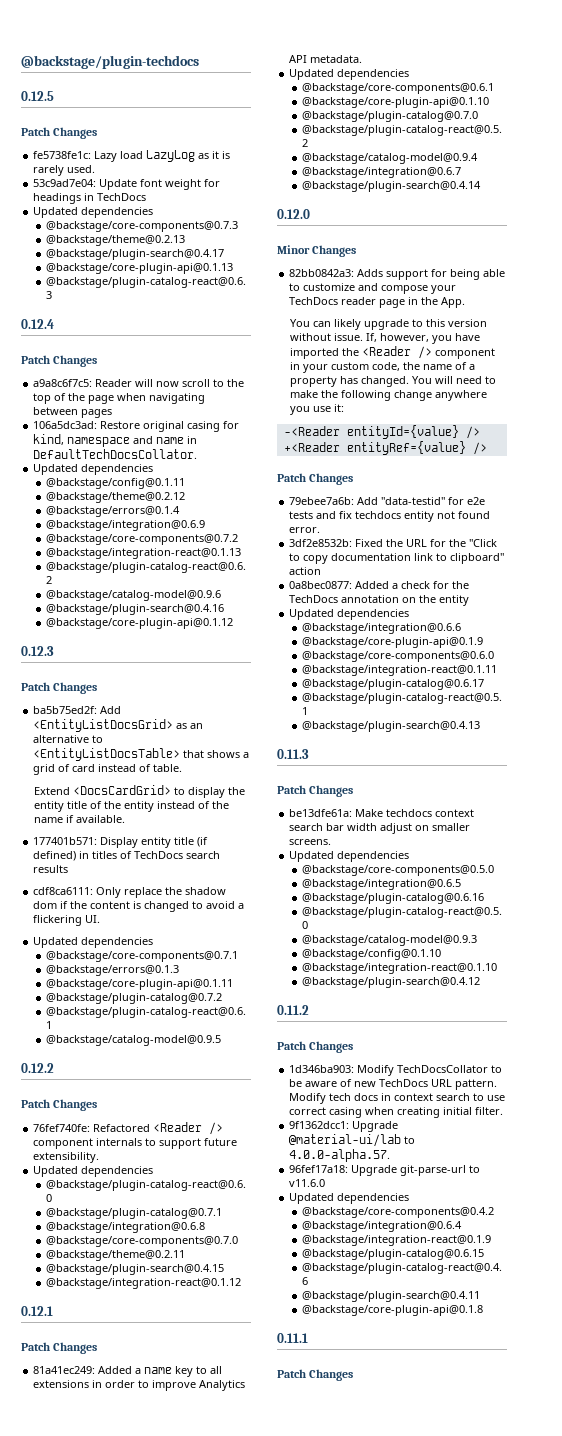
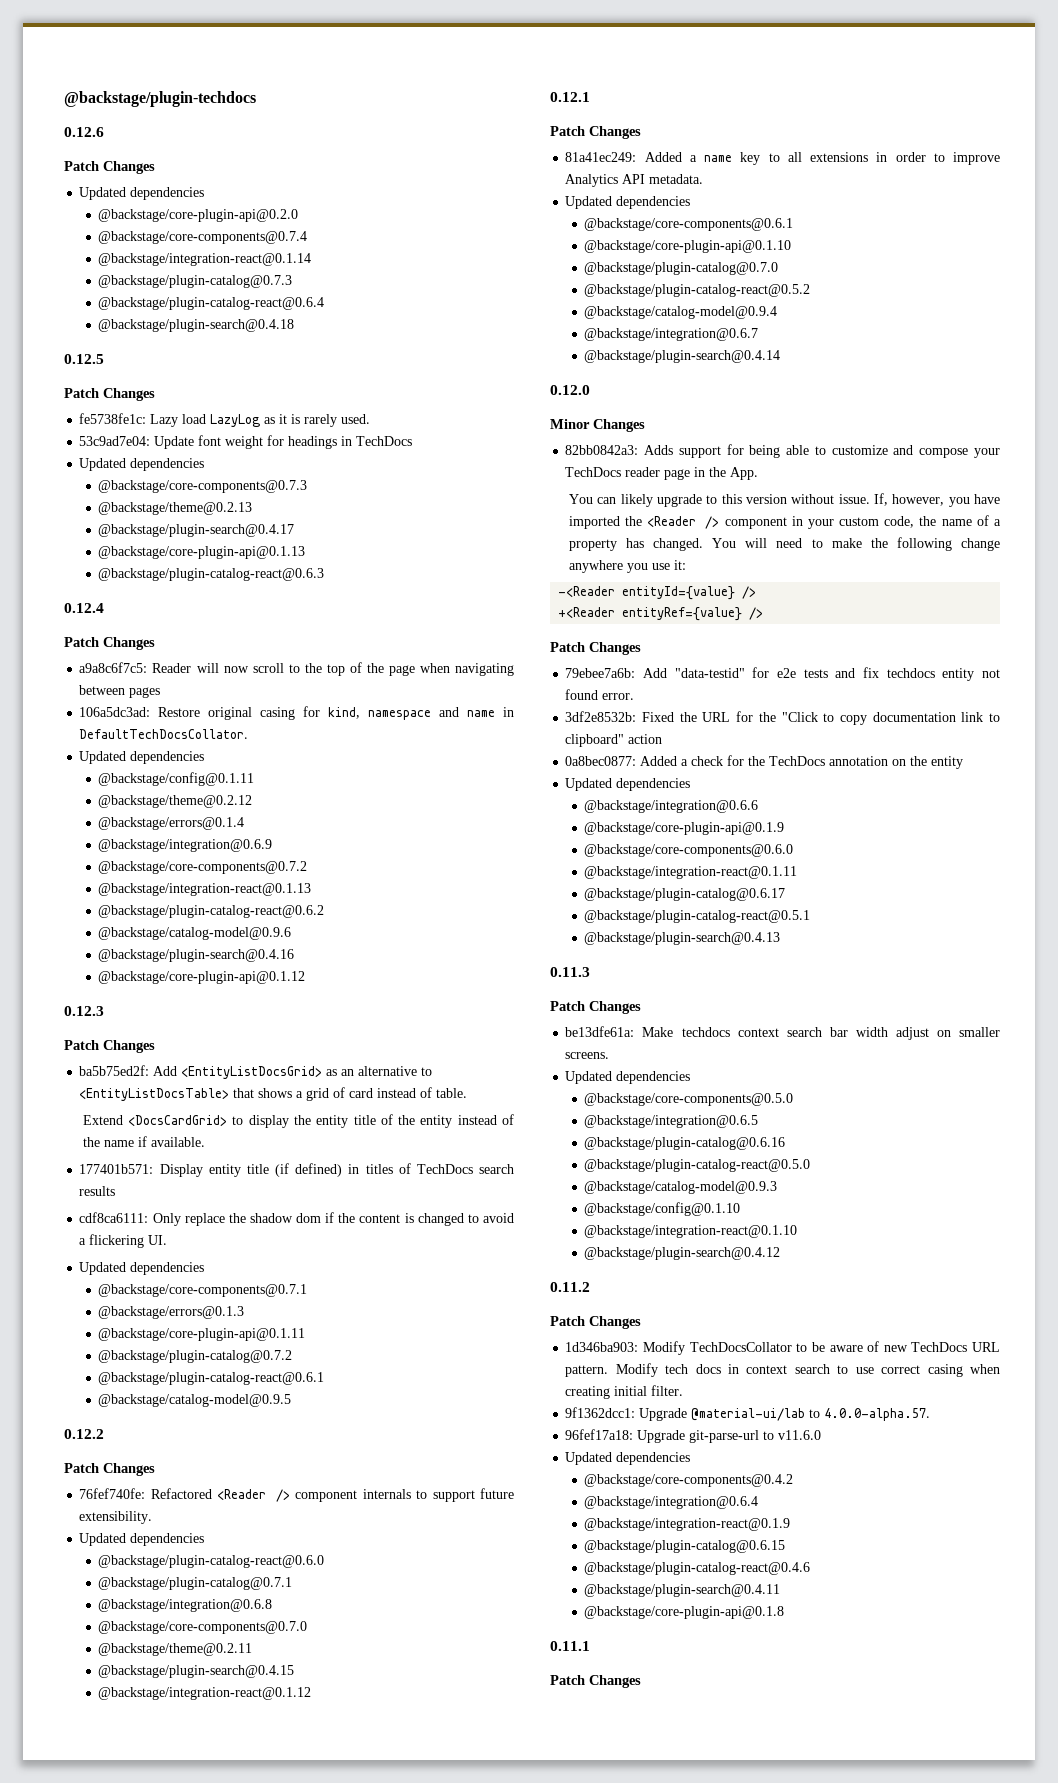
+ 0.12.6
+ Patch Changes
+ Updated dependencies
+ @backstage/core-plugin-api@0.2.0
+ @backstage/core-components@0.7.4
+ @backstage/integration-react@0.1.14
+ @backstage/plugin-catalog@0.7.3
+ @backstage/plugin-catalog-react@0.6.4
+ @backstage/plugin-search@0.4.18

